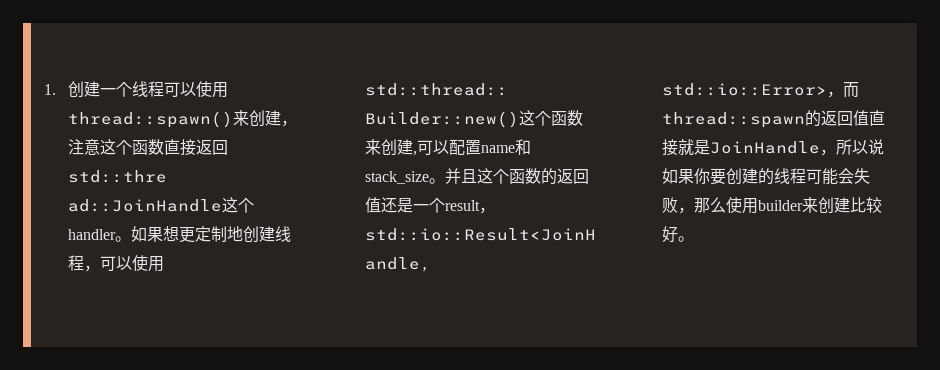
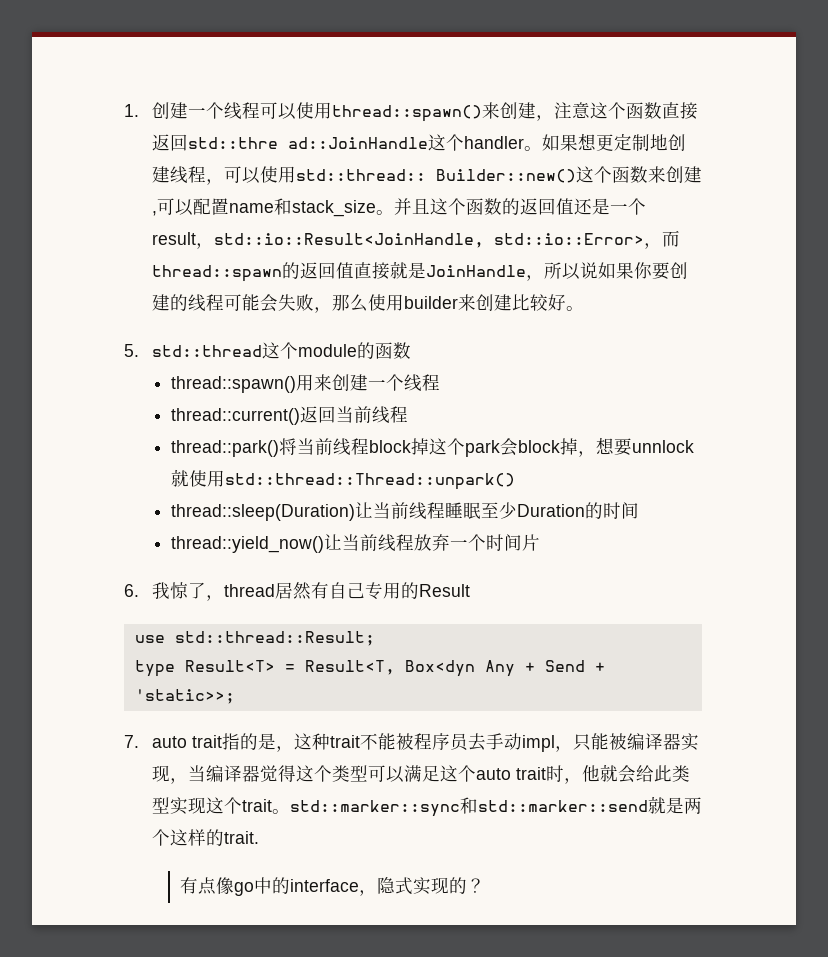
+ 5. std::thread这个module的函数
+ thread::spawn()用来创建一个线程
+ thread::current()返回当前线程
+ thread::park()将当前线程block掉这个park会block掉，想要unnlock就使用std::thread::Thread::unpark()
+ thread::sleep(Duration)让当前线程睡眠至少Duration的时间
+ thread::yield_now()让当前线程放弃一个时间片
+ 6.我惊了，thread居然有自己专用的Result
+ use std::thread::Result;
+ type Result<T> = Result<T, Box<dyn Any + Send + 'static>>;
+ 7. auto trait指的是，这种trait不能被程序员去手动impl，只能被编译器实现，当编译器觉得这个类型可以满足这个auto trait时，他就会给此类型实现这个trait。std::marker::sync和std::marker::send就是两个这样的trait.
+ 有点像go中的interface，隐式实现的？

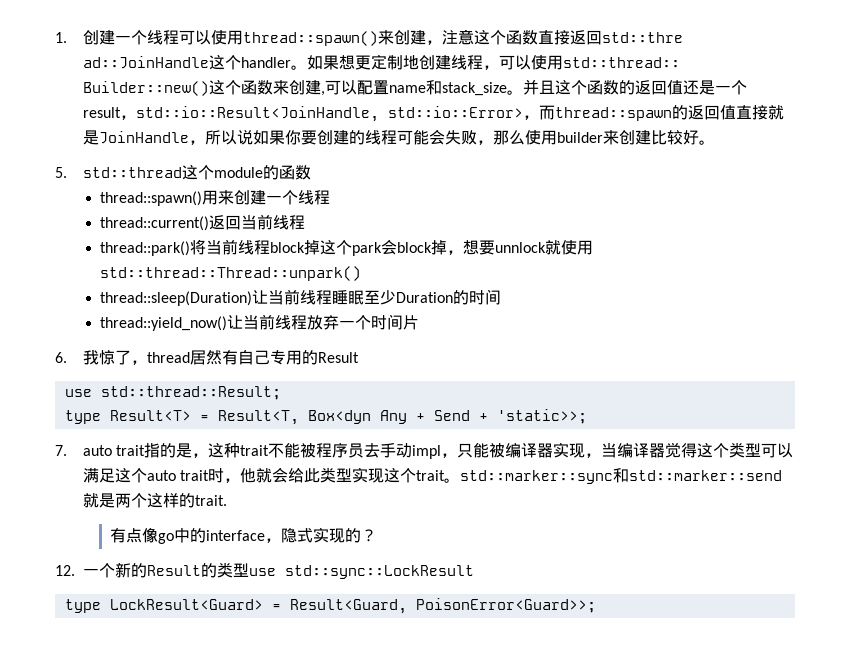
+ 12.一个新的Result的类型use std::sync::LockResult
+ type LockResult<Guard> = Result<Guard, PoisonError<Guard>>;

